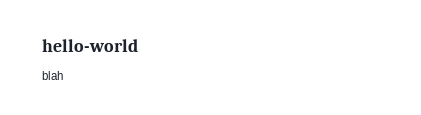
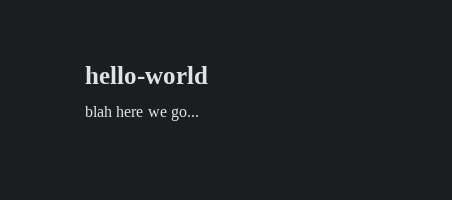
- blah
+ blah here we go...

